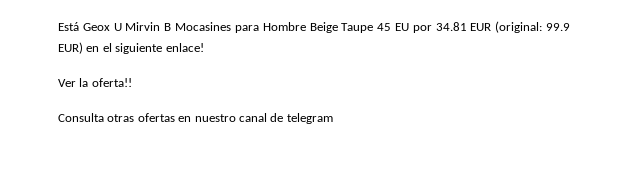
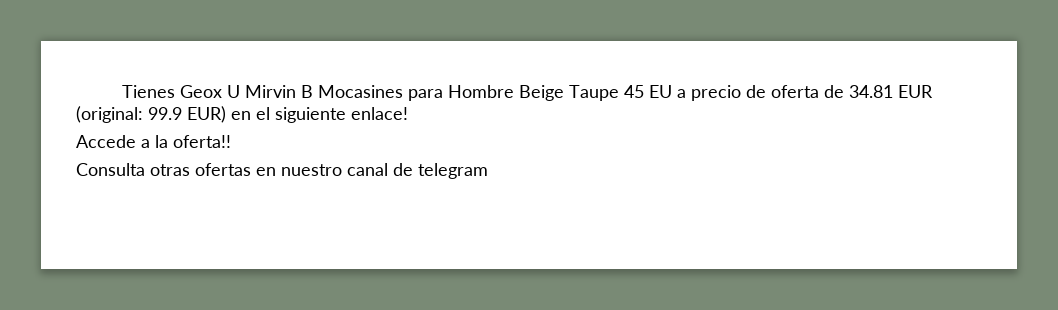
- Está Geox U Mirvin B Mocasines para Hombre Beige Taupe 45 EU por 34.81 EUR (original: 99.9 EUR) en el siguiente enlace!
+ Tienes Geox U Mirvin B Mocasines para Hombre Beige Taupe 45 EU a precio de oferta de 34.81 EUR (original: 99.9 EUR) en el siguiente enlace!
- Ver la oferta!!
+ Accede a la oferta!!

